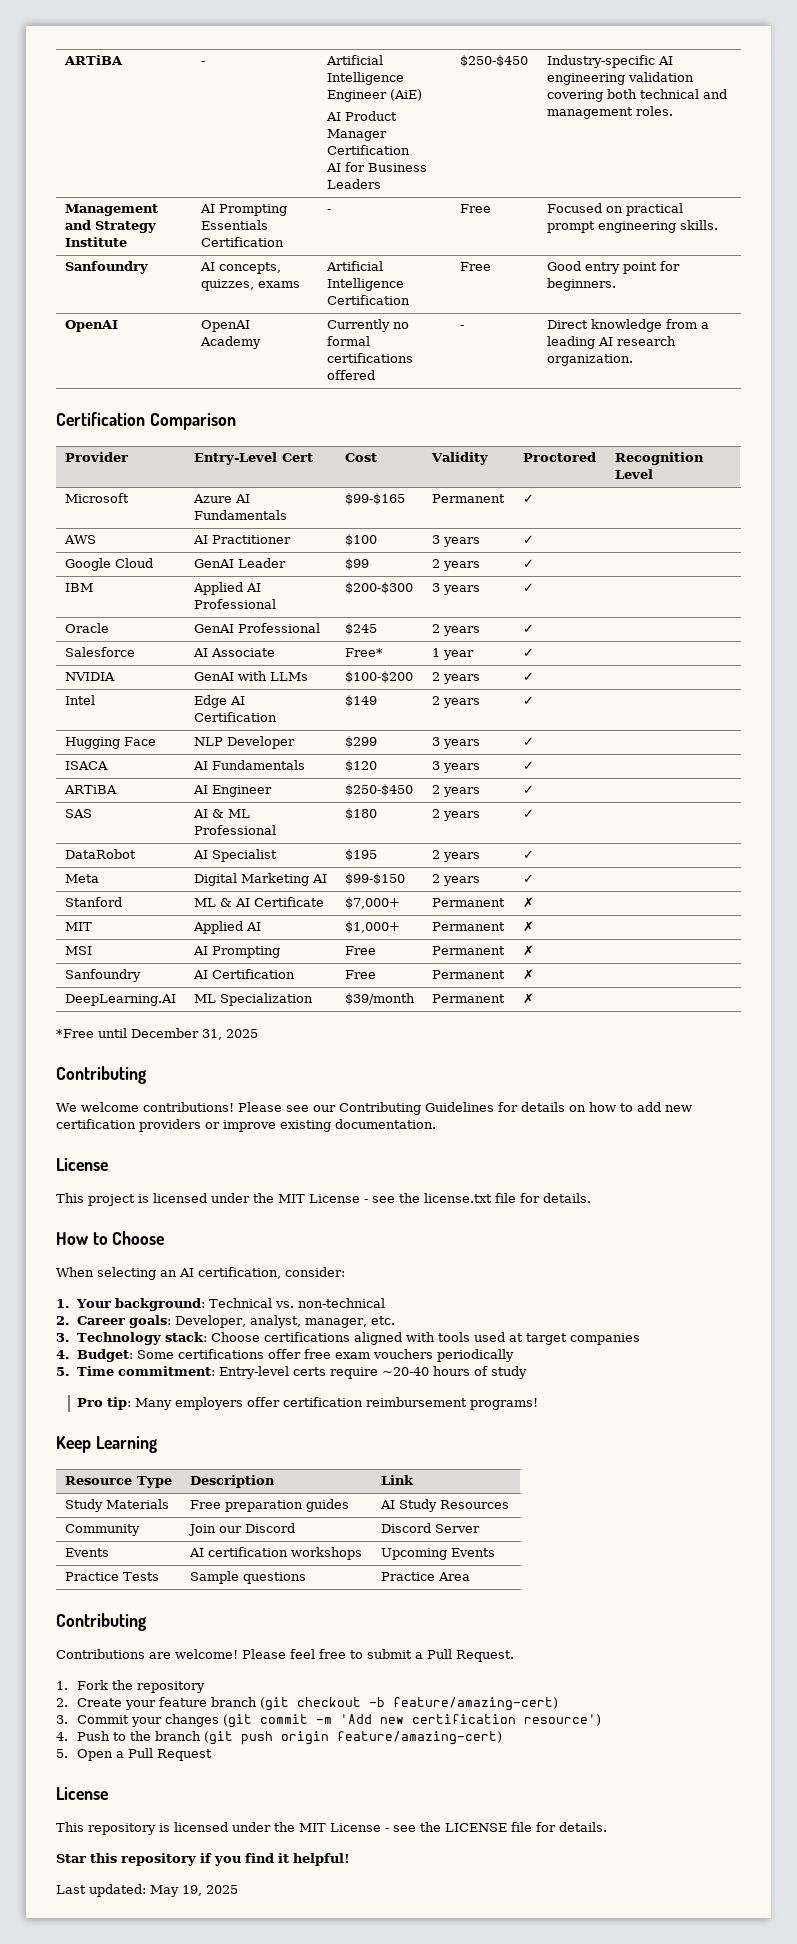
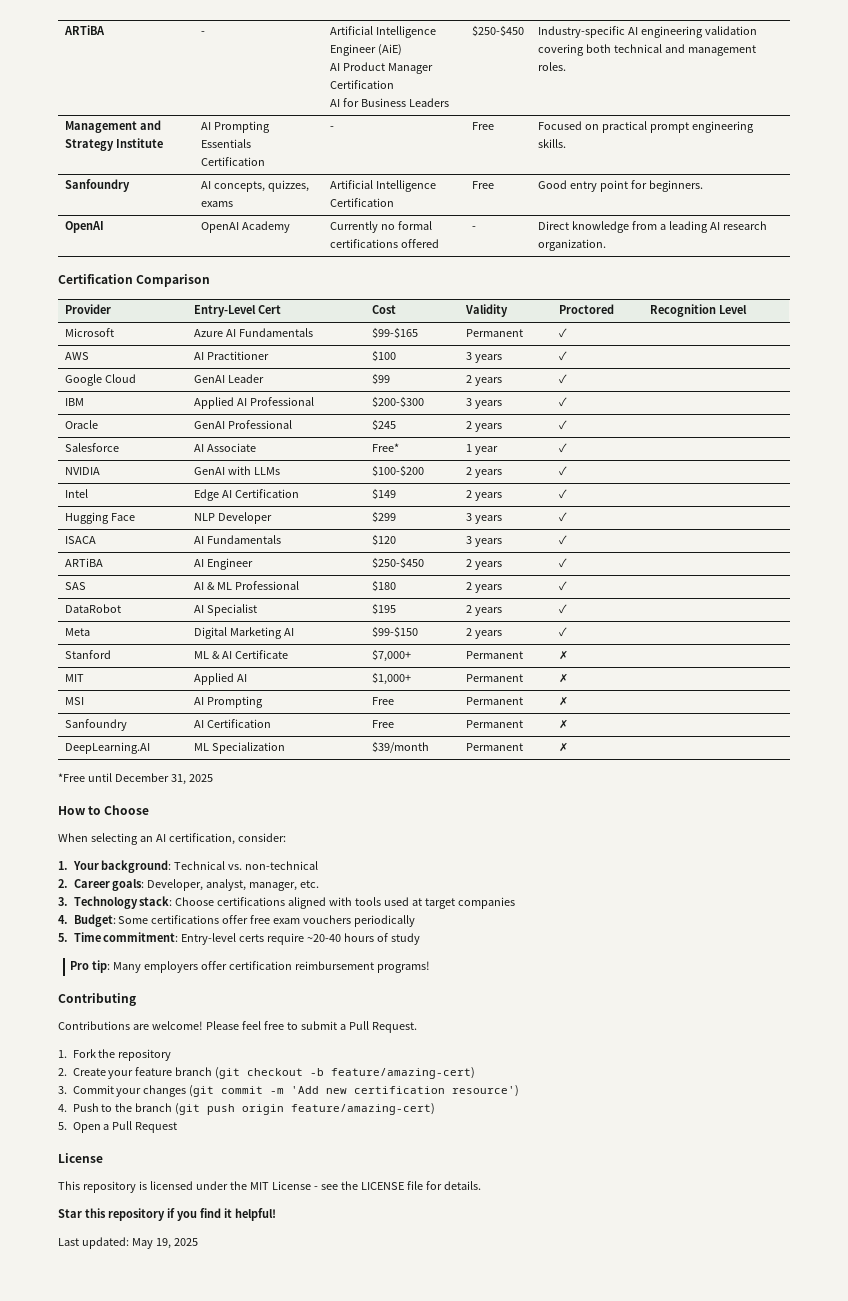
  *Free until December 31, 2025
- Contributing
- We welcome contributions! Please see our Contributing Guidelines for details on how to add new certification providers or improve existing documentation.
- License
- This project is licensed under the MIT License - see the license.txt file for details.
- Keep Learning
- Resource Type | Description | Link
- Study Materials | Free preparation guides | AI Study Resources
- Community | Join our Discord | Discord Server
- Events | AI certification workshops | Upcoming Events
- Practice Tests | Sample questions | Practice Area

